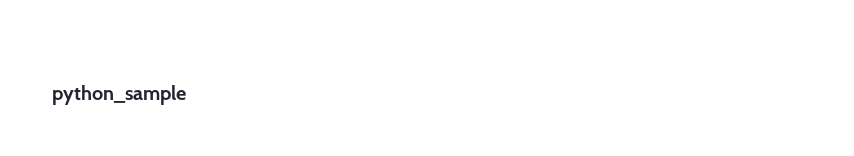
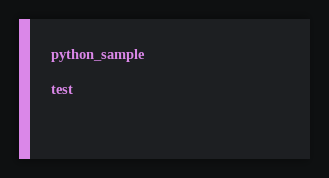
+ test

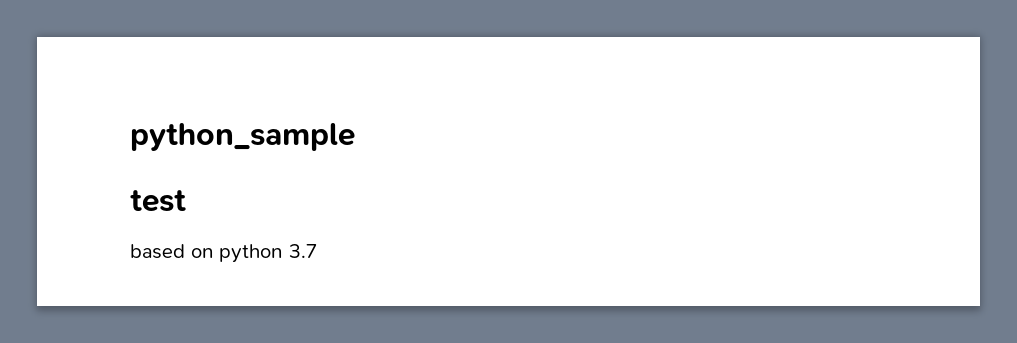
+ based on python 3.7

